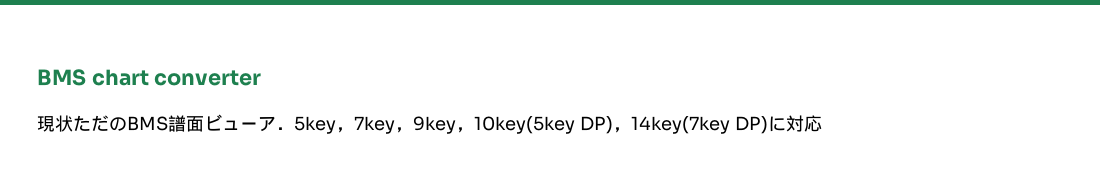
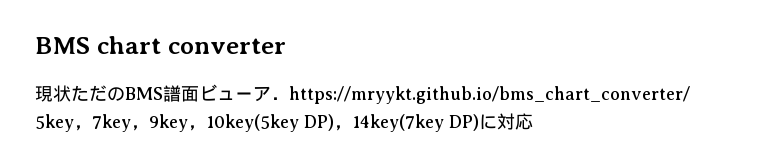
- 現状ただのBMS譜面ビューア．5key，7key，9key，10key(5key DP)，14key(7key DP)に対応
+ 現状ただのBMS譜面ビューア．https://mryykt.github.io/bms_chart_converter/ 5key，7key，9key，10key(5key DP)，14key(7key DP)に対応

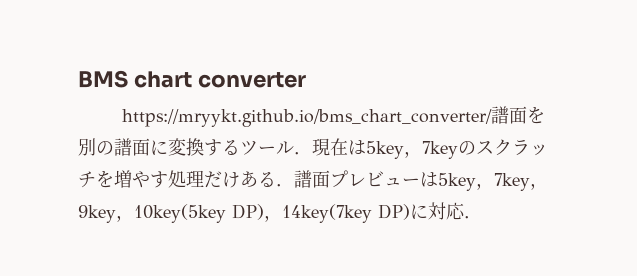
- 現状ただのBMS譜面ビューア．https://mryykt.github.io/bms_chart_converter/ 5key，7key，9key，10key(5key DP)，14key(7key DP)に対応
+ https://mryykt.github.io/bms_chart_converter/譜面を別の譜面に変換するツール．現在は5key，7keyのスクラッチを増やす処理だけある．譜面プレビューは5key，7key，9key，10key(5key DP)，14key(7key DP)に対応．

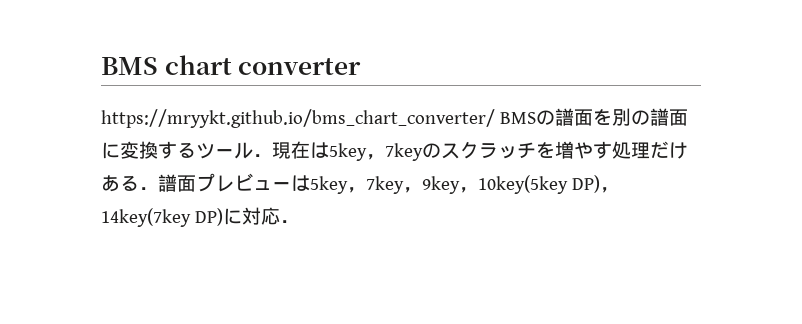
- https://mryykt.github.io/bms_chart_converter/譜面を別の譜面に変換するツール．現在は5key，7keyのスクラッチを増やす処理だけある．譜面プレビューは5key，7key，9key，10key(5key DP)，14key(7key DP)に対応．
+ https://mryykt.github.io/bms_chart_converter/ BMSの譜面を別の譜面に変換するツール．現在は5key，7keyのスクラッチを増やす処理だけある．譜面プレビューは5key，7key，9key，10key(5key DP)，14key(7key DP)に対応．

